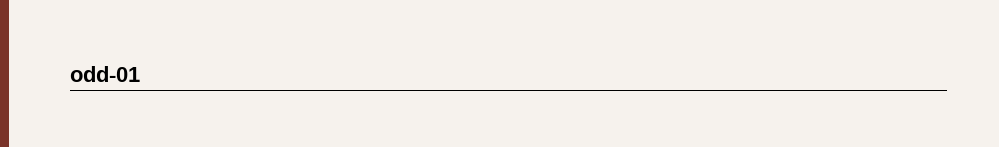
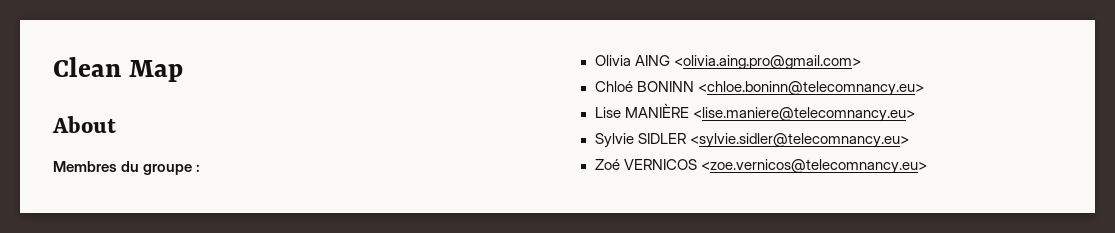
- odd-01
+ Clean Map
+ About
+ Membres du groupe :
+ Olivia AING <olivia.aing.pro@gmail.com>
+ Chloé BONINN <chloe.boninn@telecomnancy.eu>
+ Lise MANIÈRE <lise.maniere@telecomnancy.eu>
+ Sylvie SIDLER <sylvie.sidler@telecomnancy.eu>
+ Zoé VERNICOS <zoe.vernicos@telecomnancy.eu>

